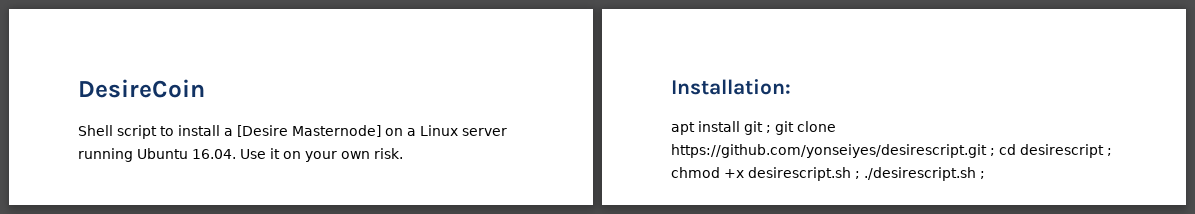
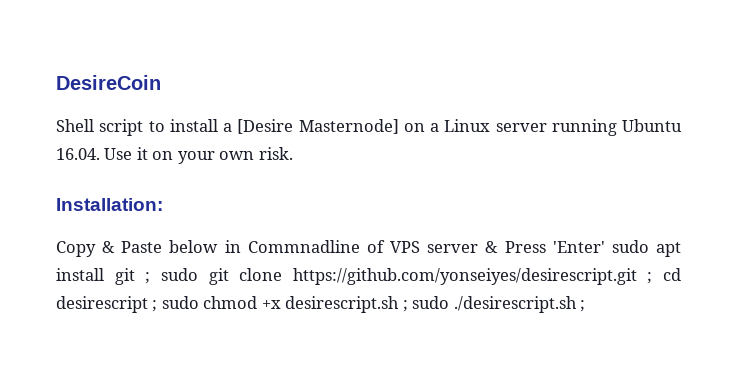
- apt install git ; git clone https://github.com/yonseiyes/desirescript.git ; cd desirescript ; chmod +x desirescript.sh ; ./desirescript.sh ;
+ Copy & Paste below in Commnadline of VPS server & Press 'Enter' sudo apt install git ; sudo git clone https://github.com/yonseiyes/desirescript.git ; cd desirescript ; sudo chmod +x desirescript.sh ; sudo ./desirescript.sh ;

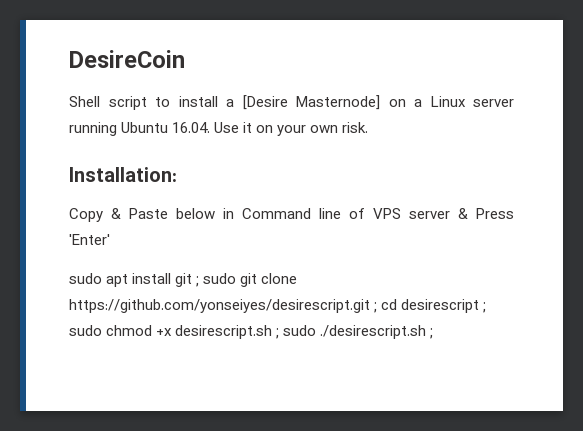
- Copy & Paste below in Commnadline of VPS server & Press 'Enter' sudo apt install git ; sudo git clone https://github.com/yonseiyes/desirescript.git ; cd desirescript ; sudo chmod +x desirescript.sh ; sudo ./desirescript.sh ;
+ Copy & Paste below in Command line of VPS server & Press 'Enter'
+ sudo apt install git ; sudo git clone https://github.com/yonseiyes/desirescript.git ; cd desirescript ; sudo chmod +x desirescript.sh ; sudo ./desirescript.sh ;

